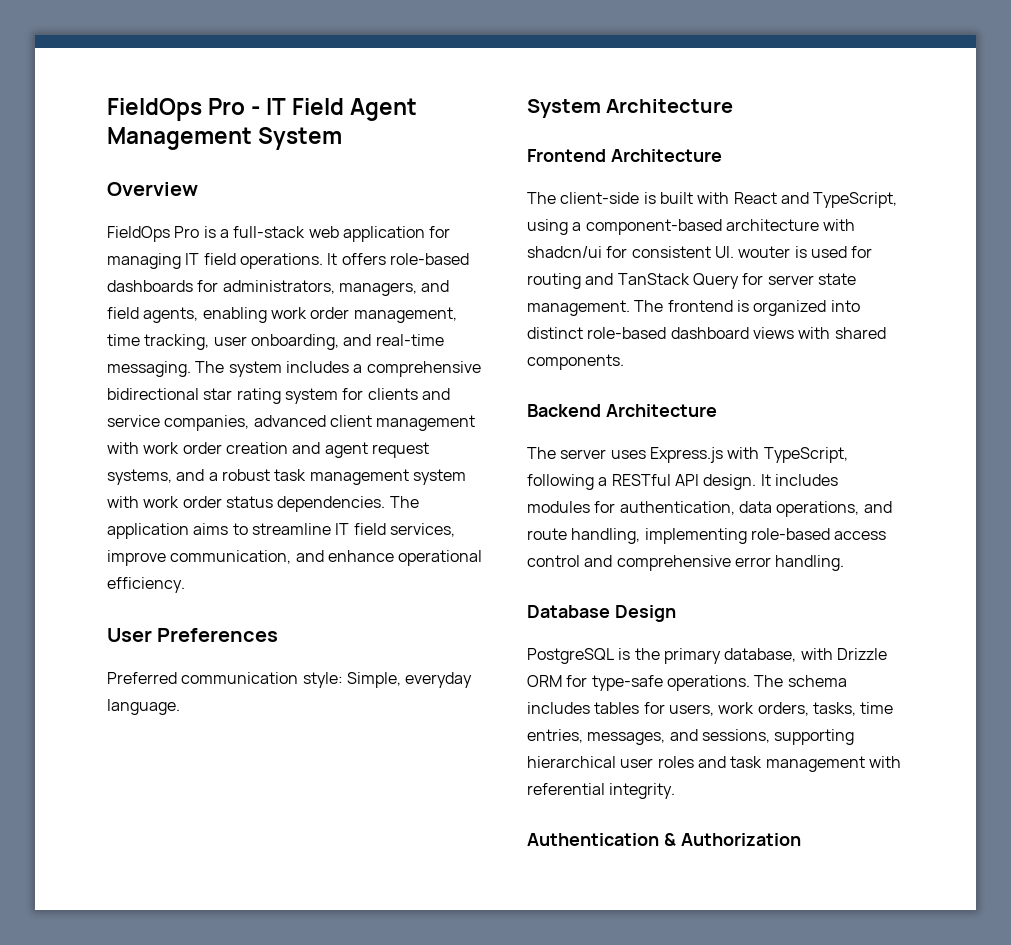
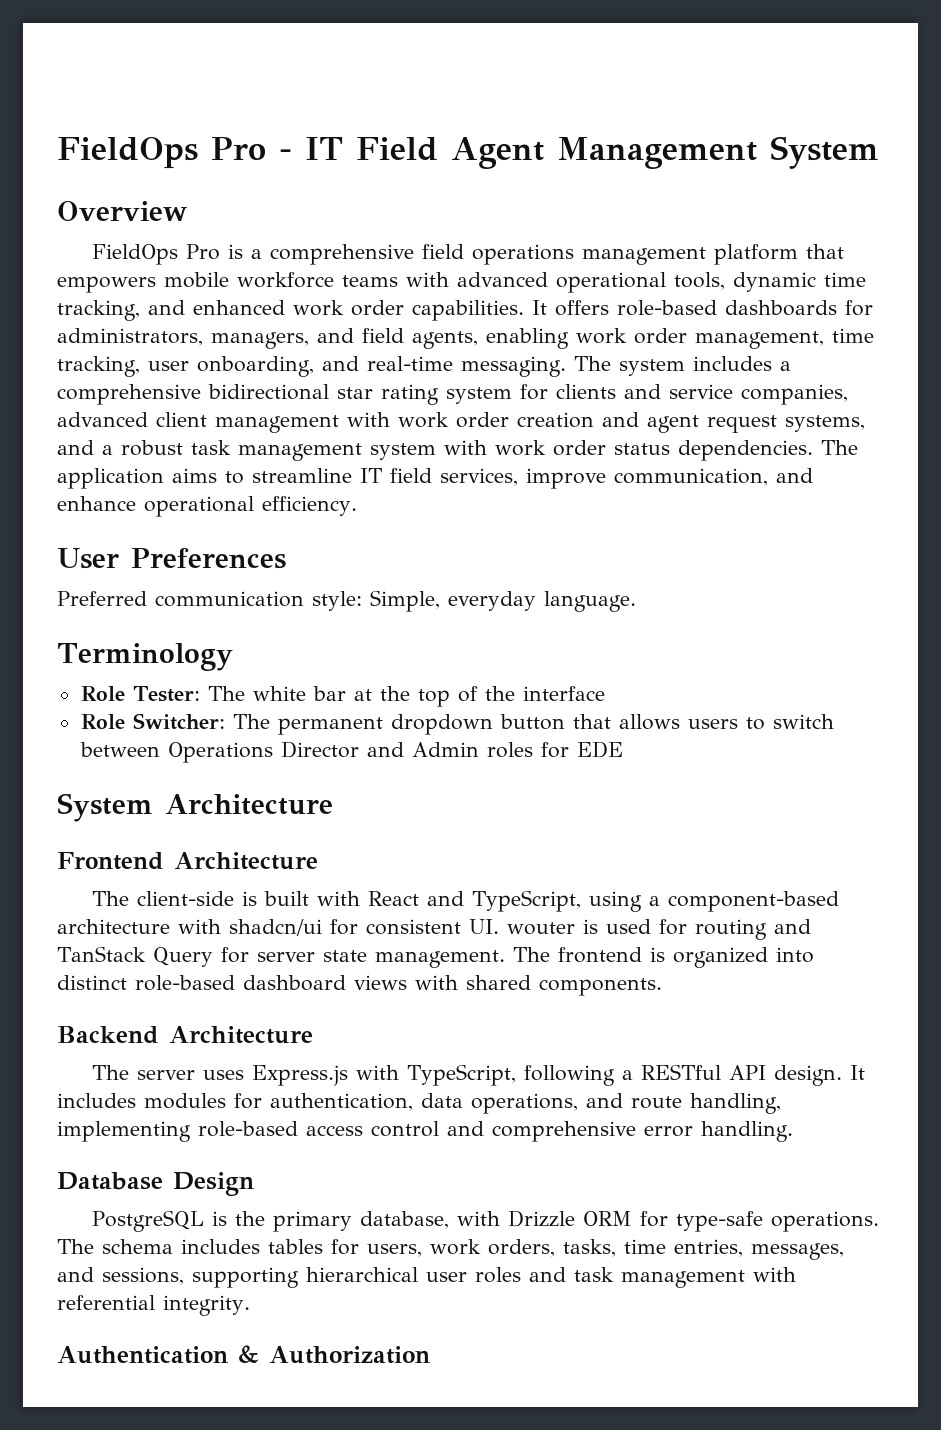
- FieldOps Pro is a full-stack web application for managing IT field operations.
+ FieldOps Pro is a comprehensive field operations management platform that empowers mobile workforce teams with advanced operational tools, dynamic time tracking, and enhanced work order capabilities.
+ Terminology
+ Role Tester: The white bar at the top of the interface
+ Role Switcher: The permanent dropdown button that allows users to switch between Operations Director and Admin roles for EDE

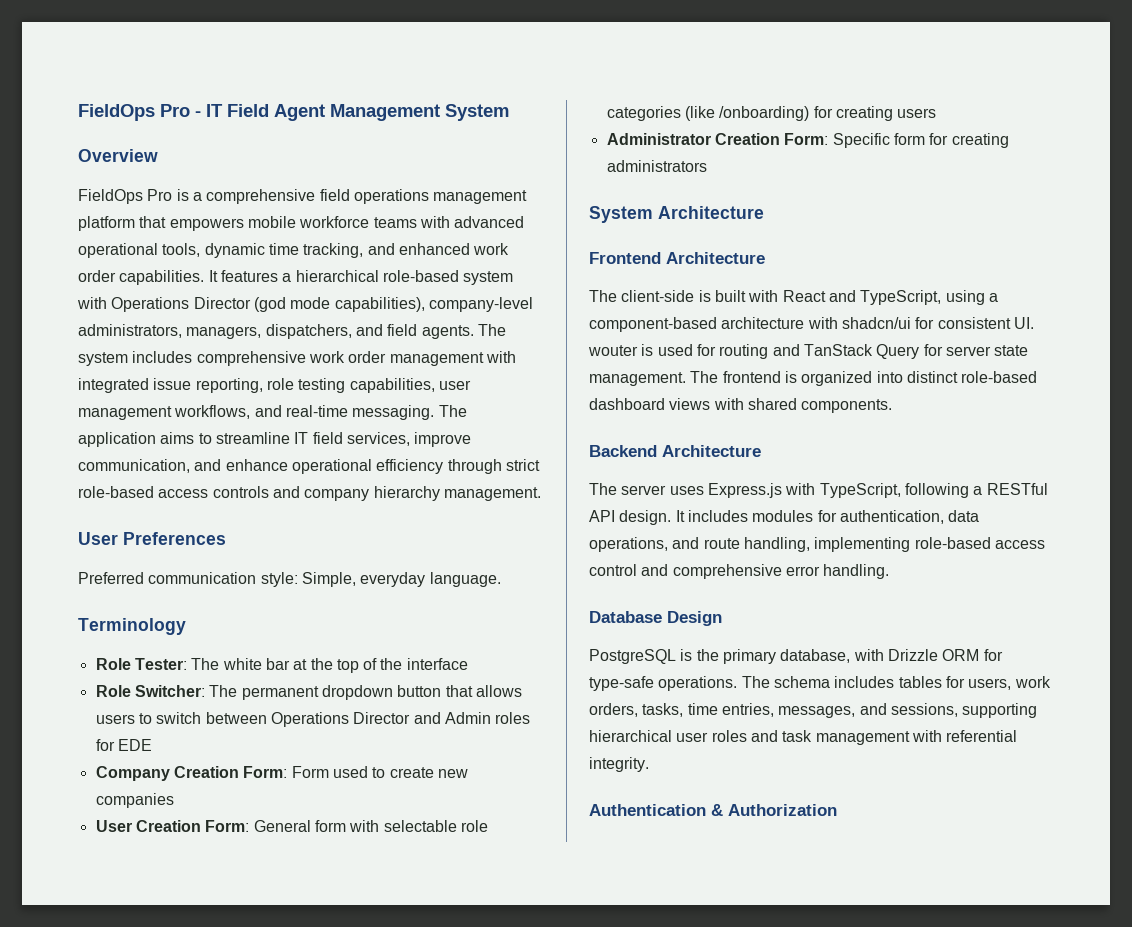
- It offers role-based dashboards for administrators, managers, and field agents, enabling work order management, time tracking, user onboarding, and real-time messaging. The system includes a comprehensive bidirectional star rating system for clients and service companies, advanced client management with work order creation and agent request systems, and a robust task management system with work order status dependencies.
+ It features a hierarchical role-based system with Operations Director (god mode capabilities), company-level administrators, managers, dispatchers, and field agents. The system includes comprehensive work order management with integrated issue reporting, role testing capabilities, user management workflows, and real-time messaging.
- The application aims to streamline IT field services, improve communication, and enhance operational efficiency.
+ The application aims to streamline IT field services, improve communication, and enhance operational efficiency through strict role-based access controls and company hierarchy management.
+ Company Creation Form: Form used to create new companies
+ User Creation Form: General form with selectable role categories (like /onboarding) for creating users
+ Administrator Creation Form: Specific form for creating administrators

